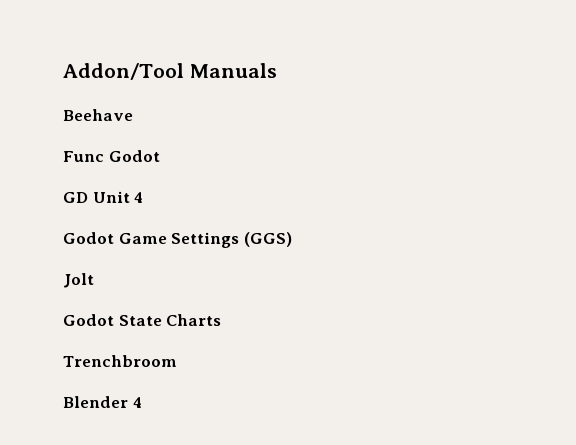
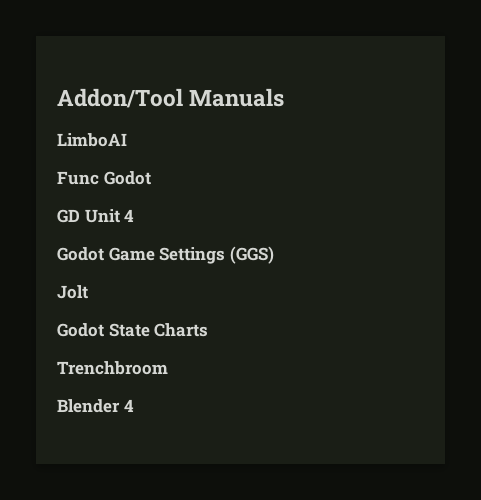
- Beehave
+ LimboAI

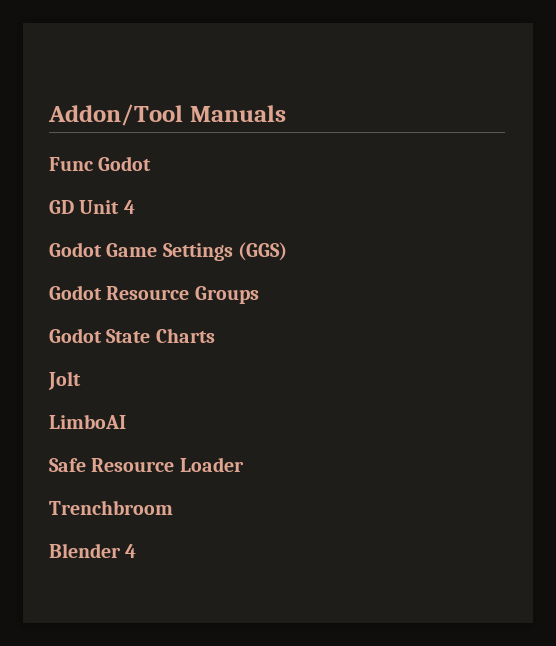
- LimboAI
- Jolt
+ Godot Resource Groups
+ Jolt
+ LimboAI
+ Safe Resource Loader

